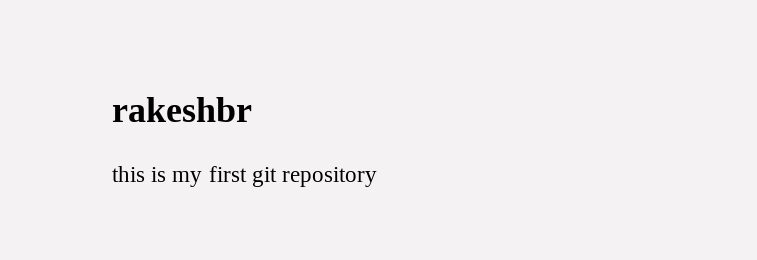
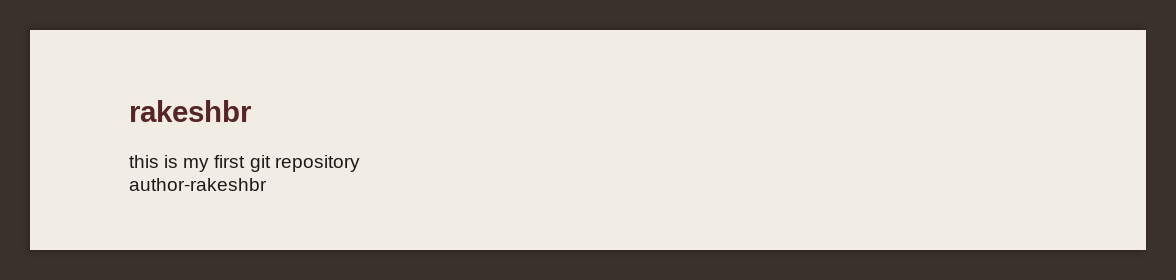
+ author-rakeshbr

